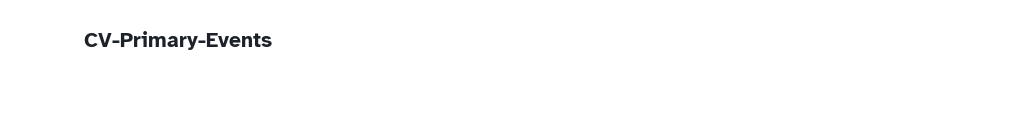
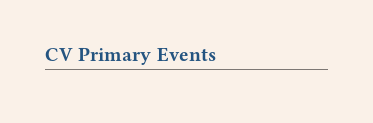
- CV-Primary-Events
+ CV Primary Events

